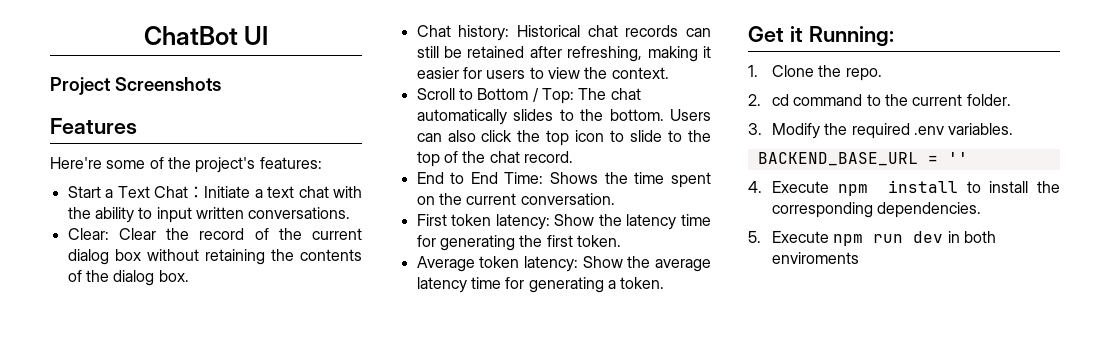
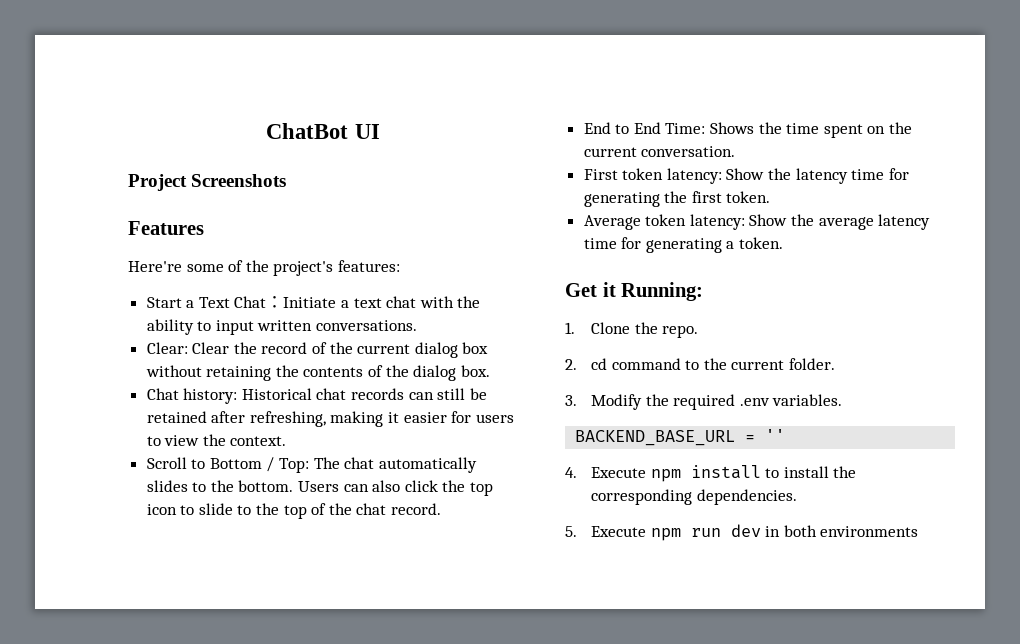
- 5. Execute npm run dev in both enviroments
+ 5. Execute npm run dev in both environments

